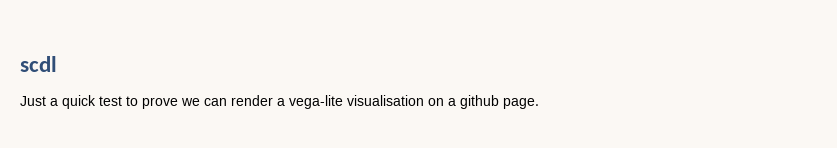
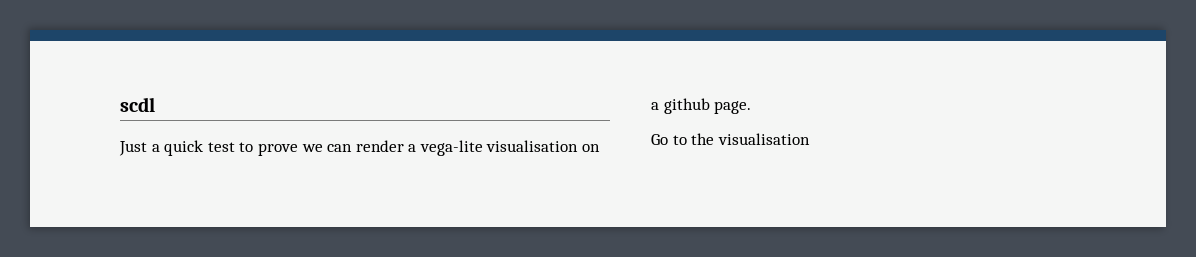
+ Go to the visualisation

